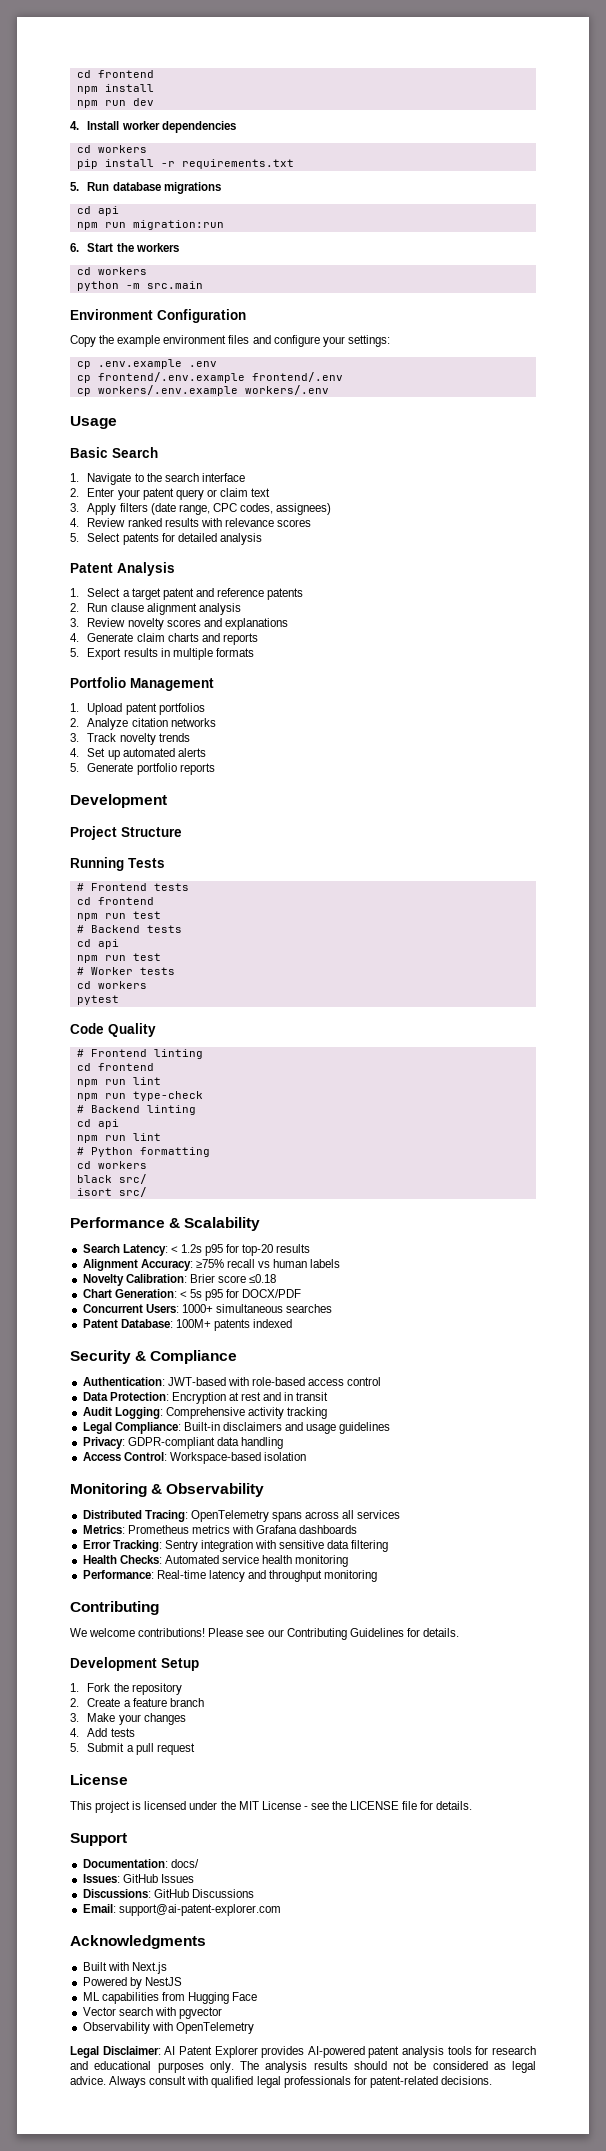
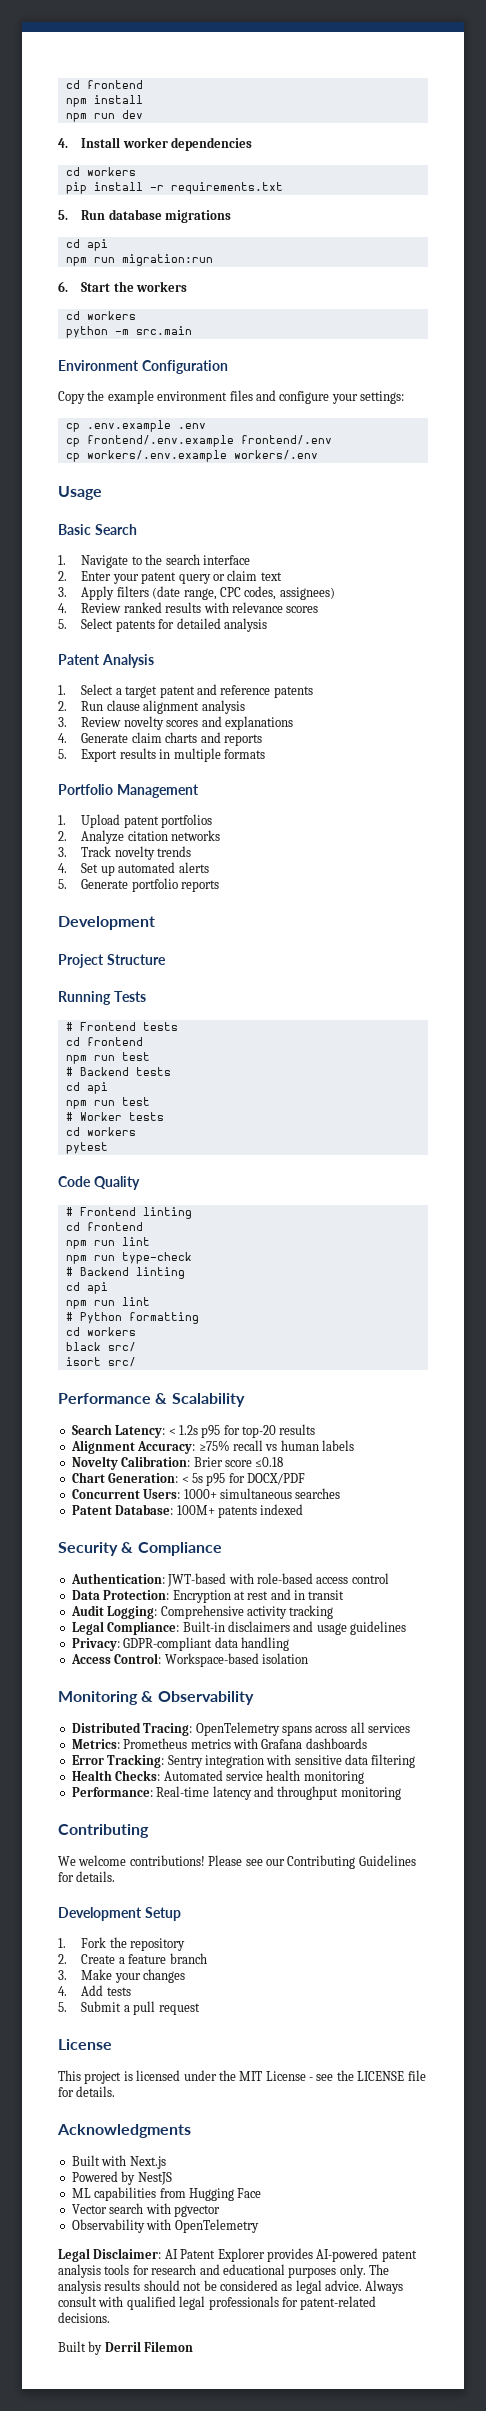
- Support
- Documentation: docs/
- Issues: GitHub Issues
- Discussions: GitHub Discussions
- Email: support@ai-patent-explorer.com
+ Built by Derril Filemon

